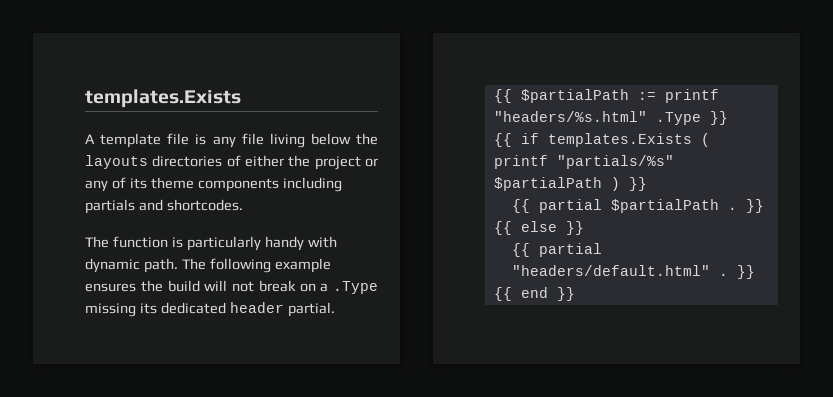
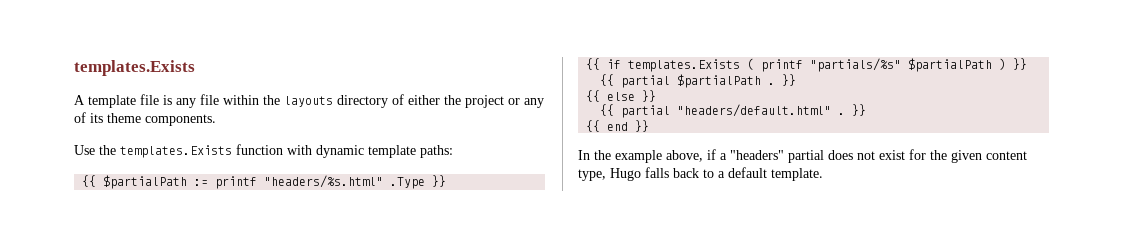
- A template file is any file living below the layouts directories of either the project or any of its theme components including partials and shortcodes.
- The function is particularly handy with dynamic path. The following example ensures the build will not break on a .Type missing its dedicated header partial.
+ A template file is any file within the layouts directory of either the project or any of its theme components.
+ Use the templates.Exists function with dynamic template paths:
+ In the example above, if a "headers" partial does not exist for the given content type, Hugo falls back to a default template.

